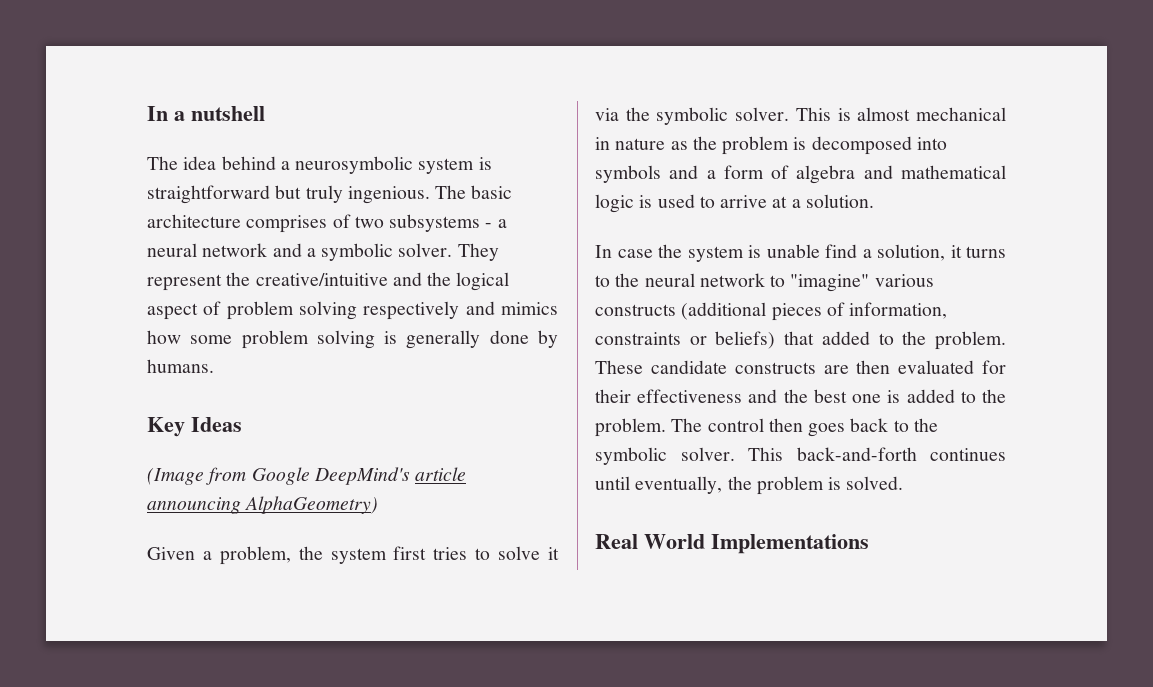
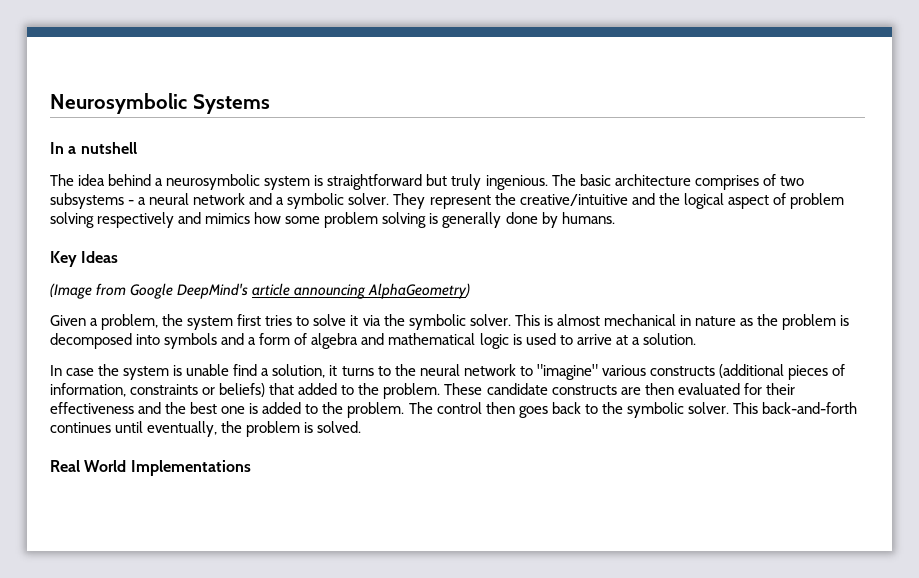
+ Neurosymbolic Systems

